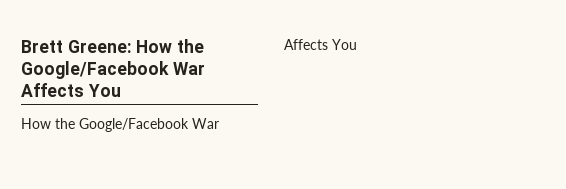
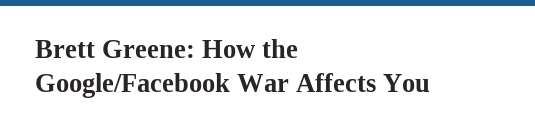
  Brett Greene: How the Google/Facebook War Affects You
- How the Google/Facebook War Affects You

